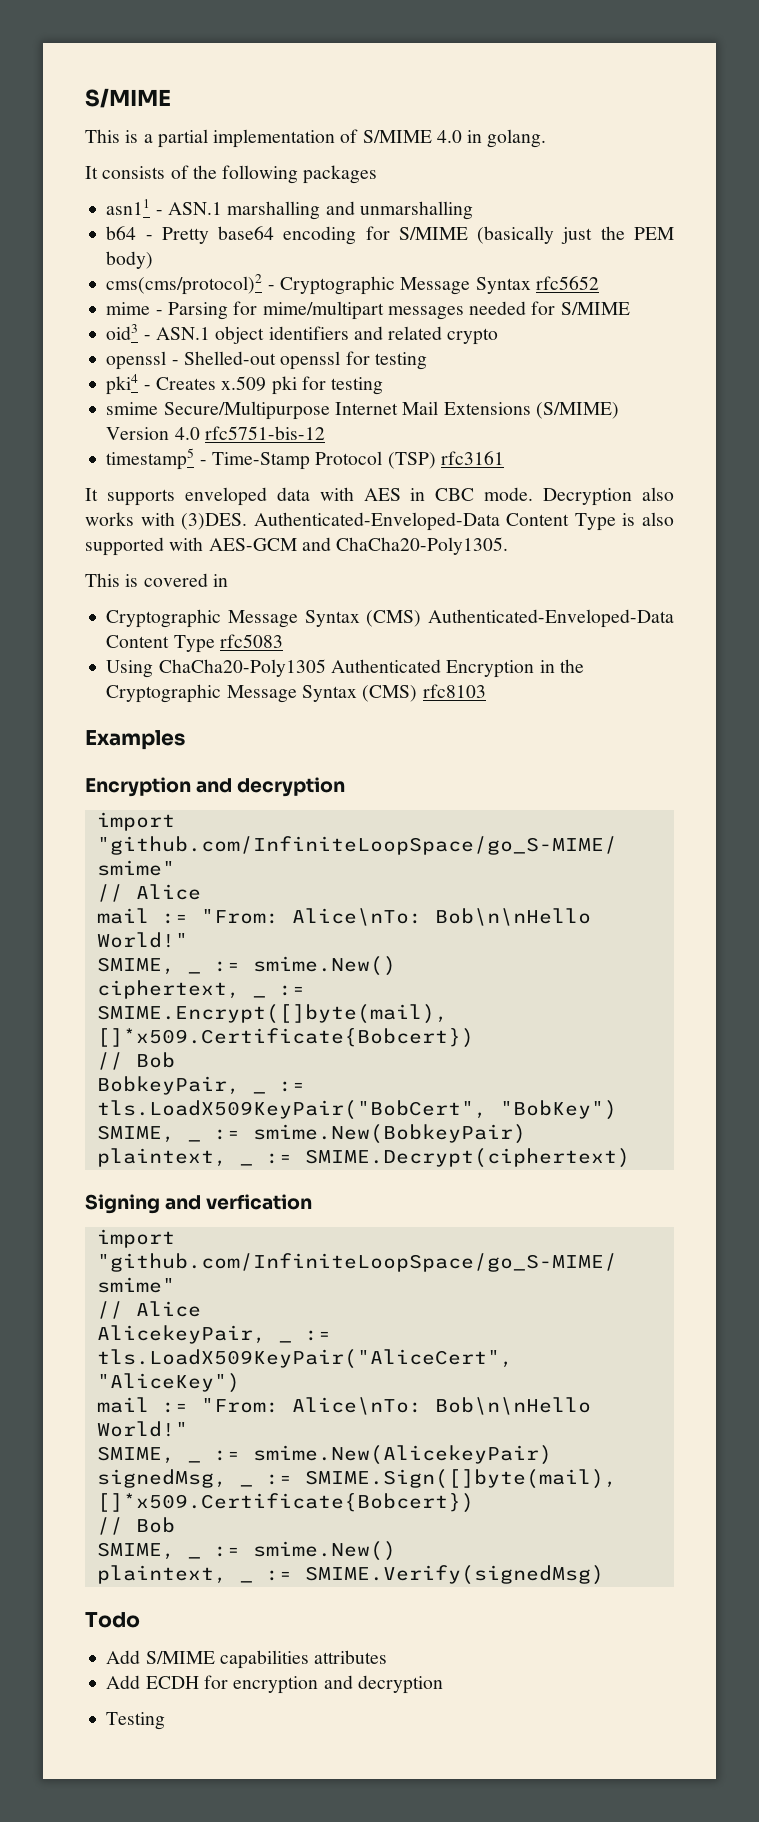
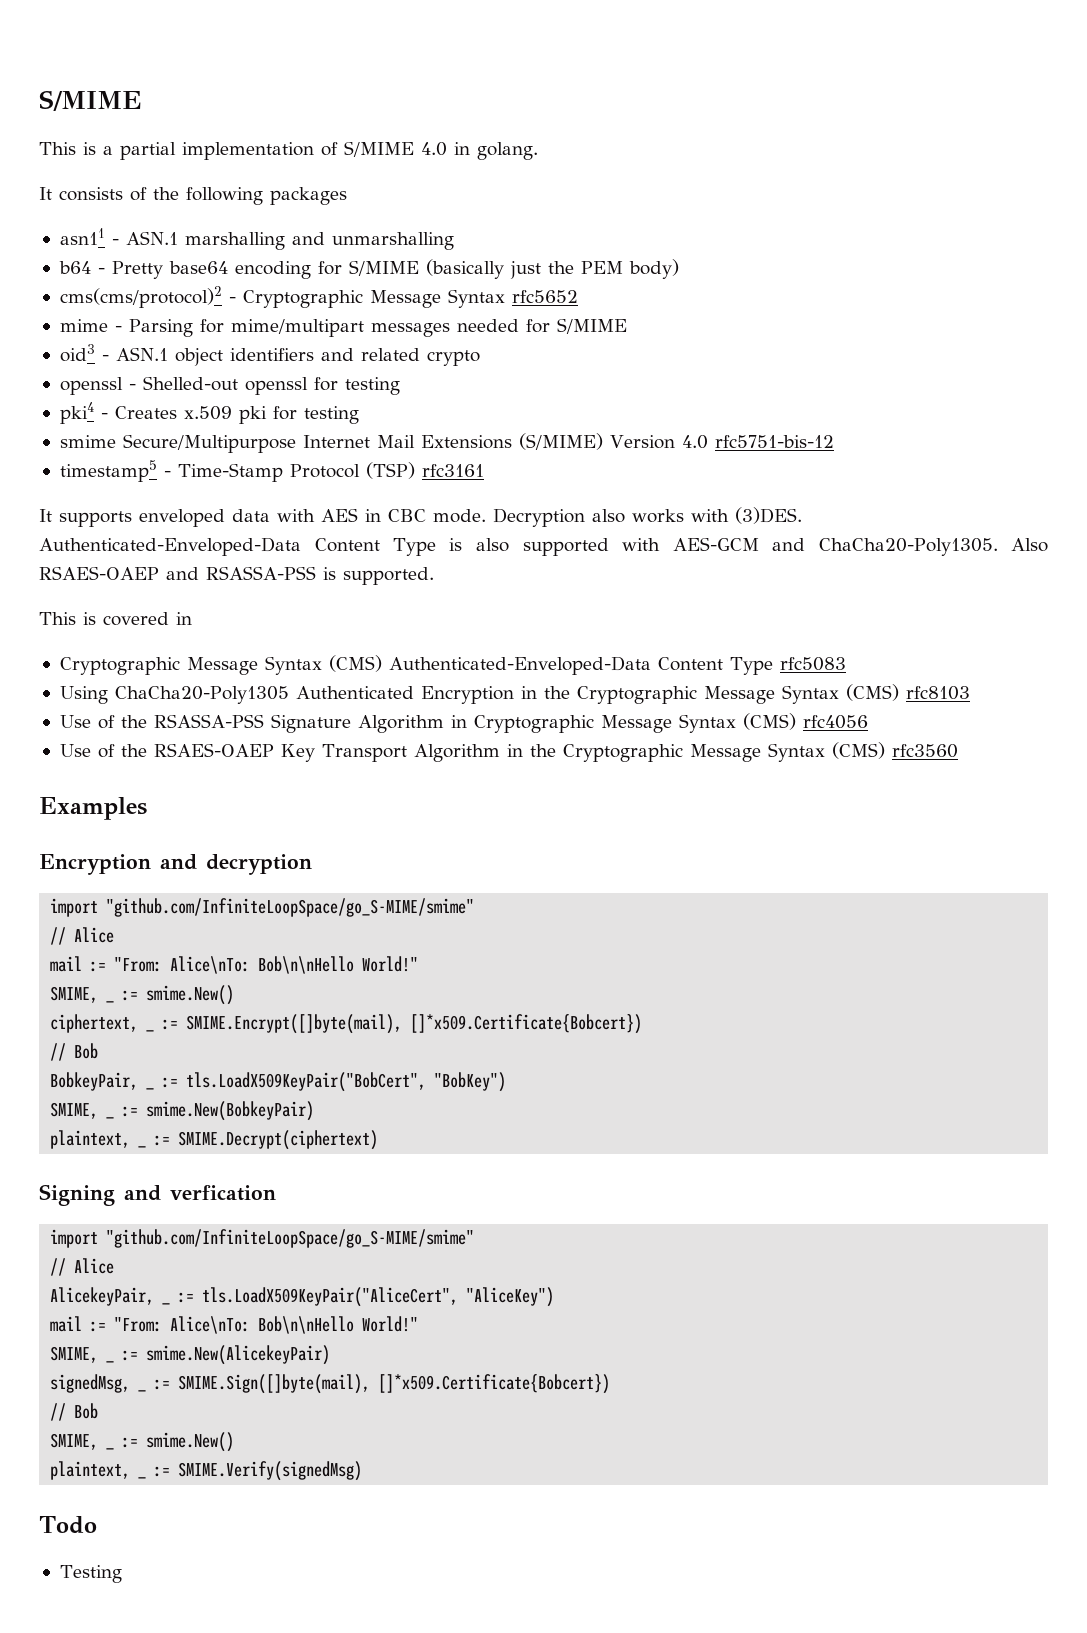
+ Also RSAES-OAEP and RSASSA-PSS is supported.
+ Use of the RSASSA-PSS Signature Algorithm in Cryptographic Message Syntax (CMS) rfc4056
+ Use of the RSAES-OAEP Key Transport Algorithm in the Cryptographic Message Syntax (CMS) rfc3560
- Add S/MIME capabilities attributes
- Add ECDH for encryption and decryption

